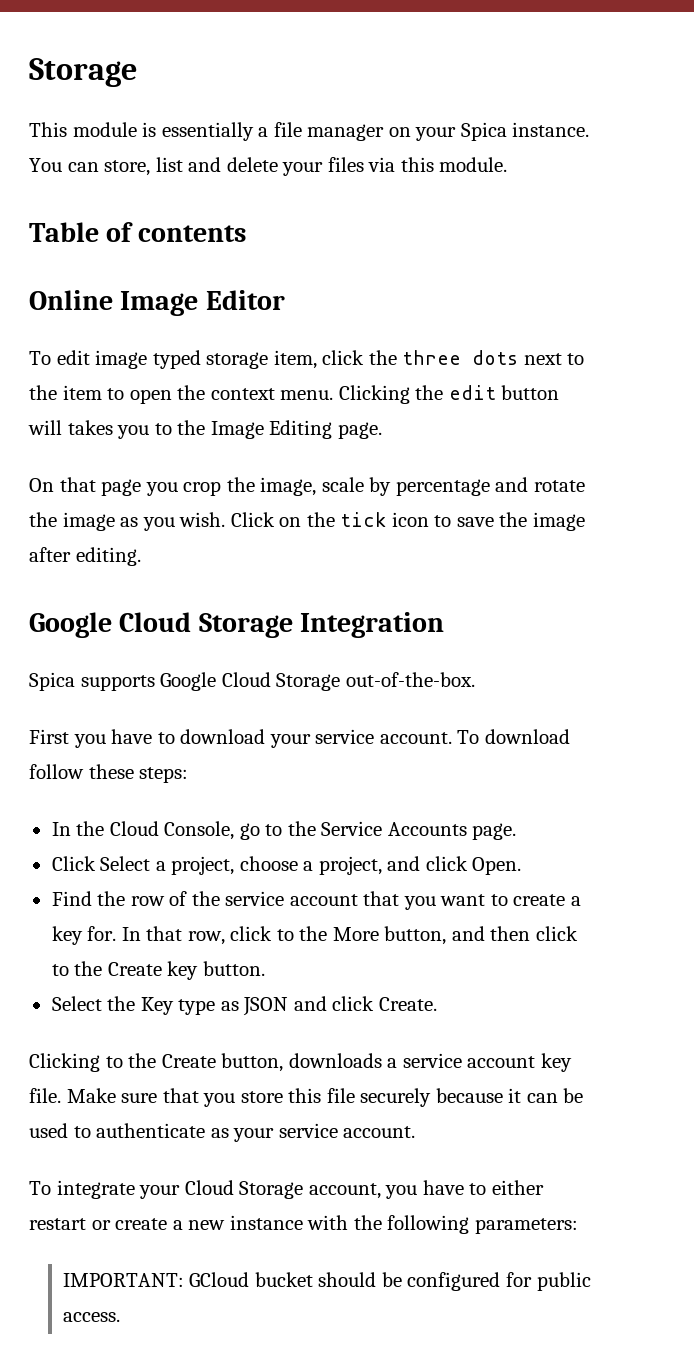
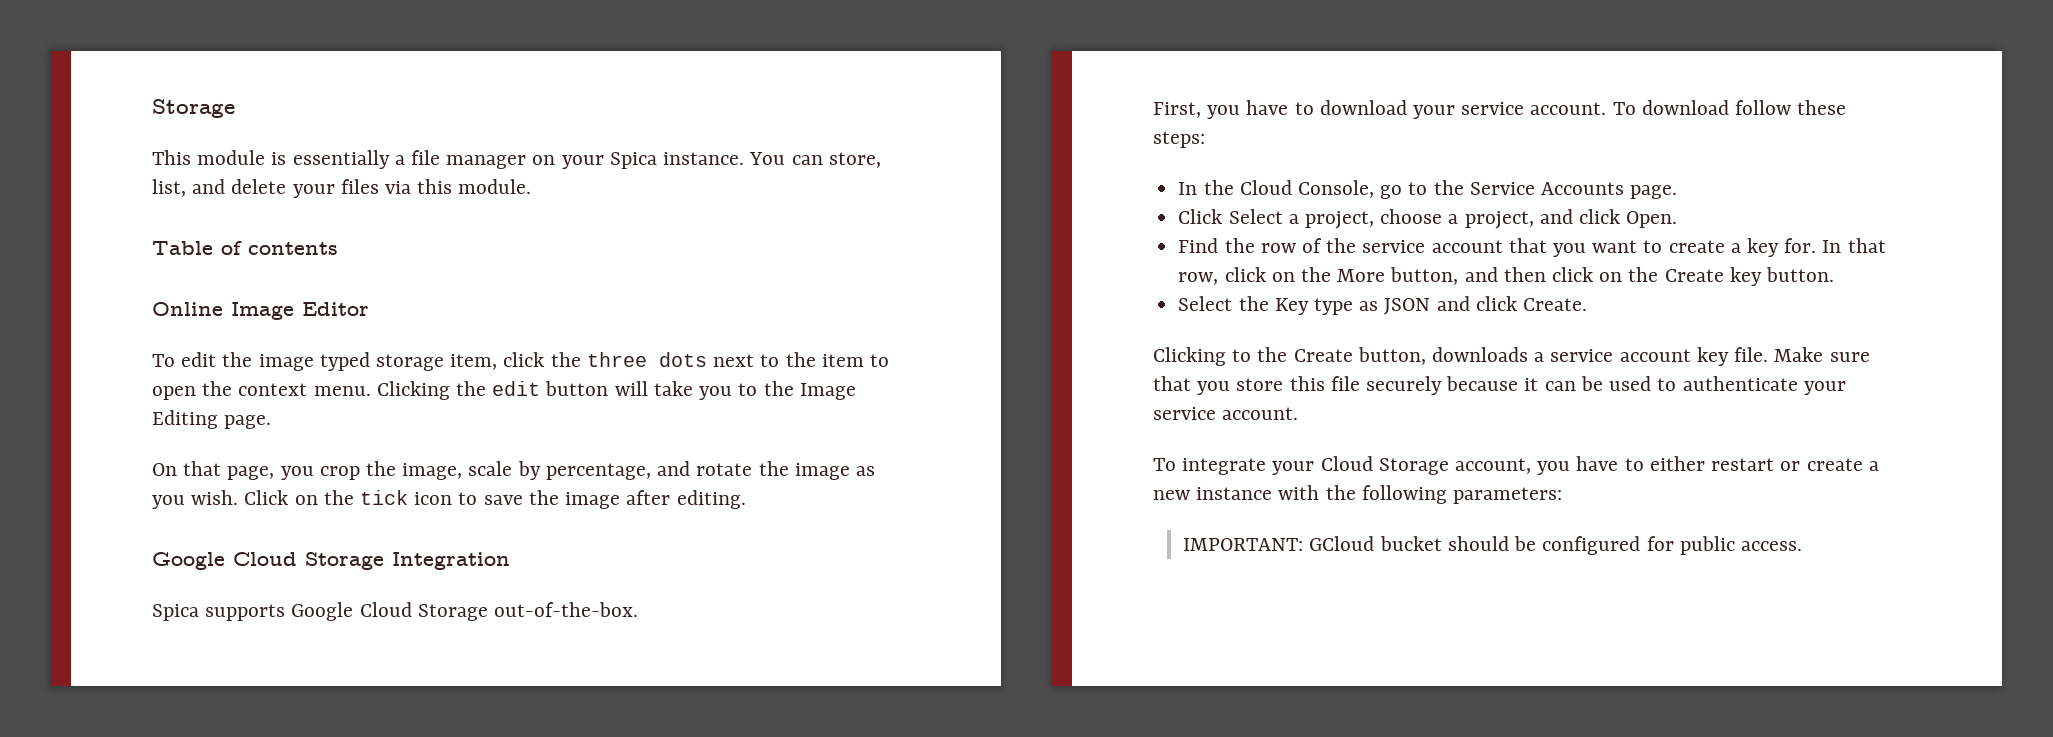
- You can store, list and delete your files via this module.
+ You can store, list, and delete your files via this module.
- To edit image typed storage item, click the three dots next to the item to open the context menu.
+ To edit the image typed storage item, click the three dots next to the item to open the context menu.
- Clicking the edit button will takes you to the Image Editing page.
+ Clicking the edit button will take you to the Image Editing page.
- On that page you crop the image, scale by percentage and rotate the image as you wish.
+ On that page, you crop the image, scale by percentage, and rotate the image as you wish.
- First you have to download your service account.
+ First, you have to download your service account.
- In that row, click to the More button, and then click to the Create key button.
+ In that row, click on the More button, and then click on the Create key button.
- Make sure that you store this file securely because it can be used to authenticate as your service account.
+ Make sure that you store this file securely because it can be used to authenticate your service account.

